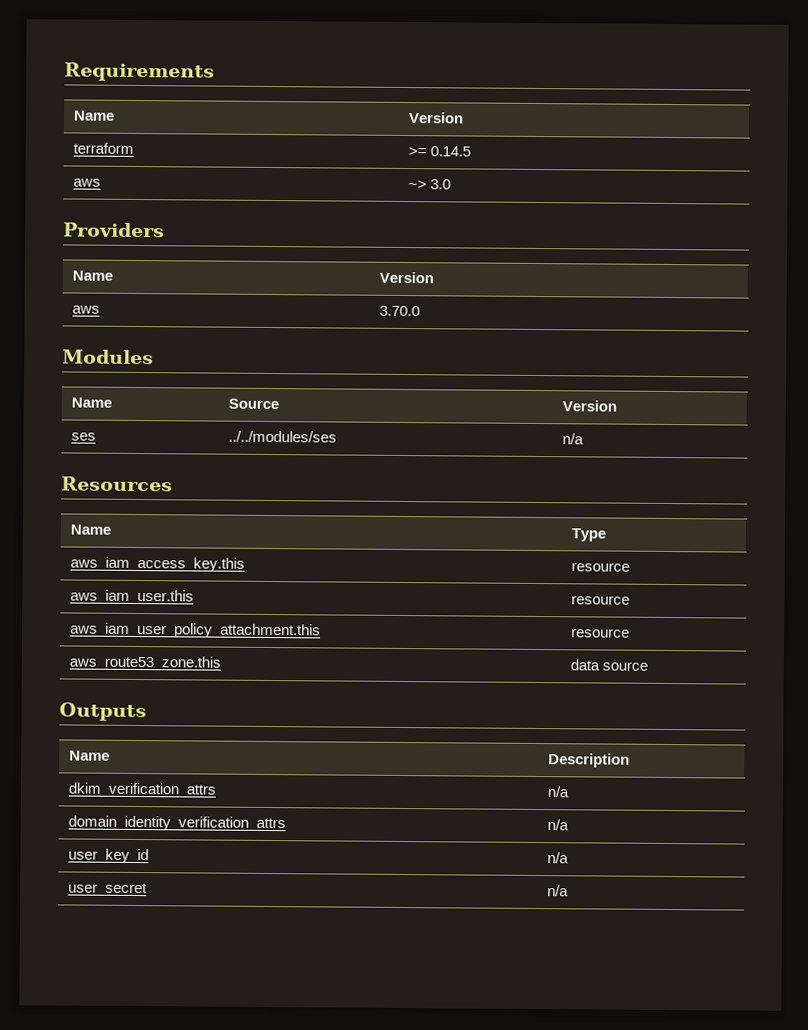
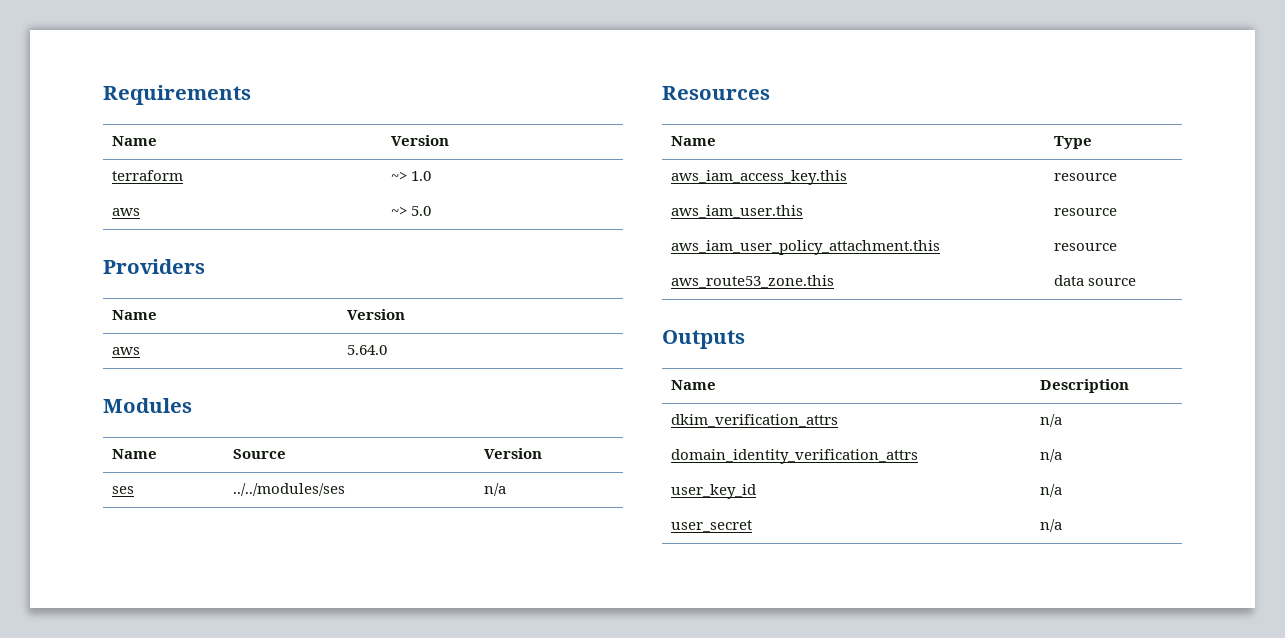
- terraform | >= 0.14.5
+ terraform | ~> 1.0
- aws | ~> 3.0
+ aws | ~> 5.0
- aws | 3.70.0
+ aws | 5.64.0

